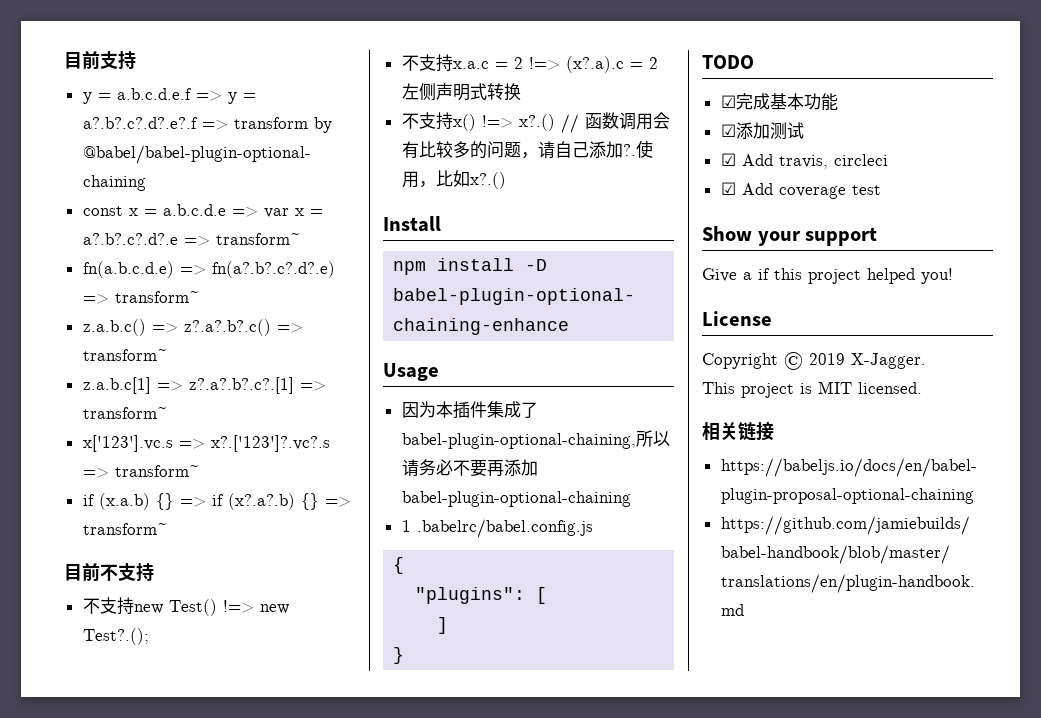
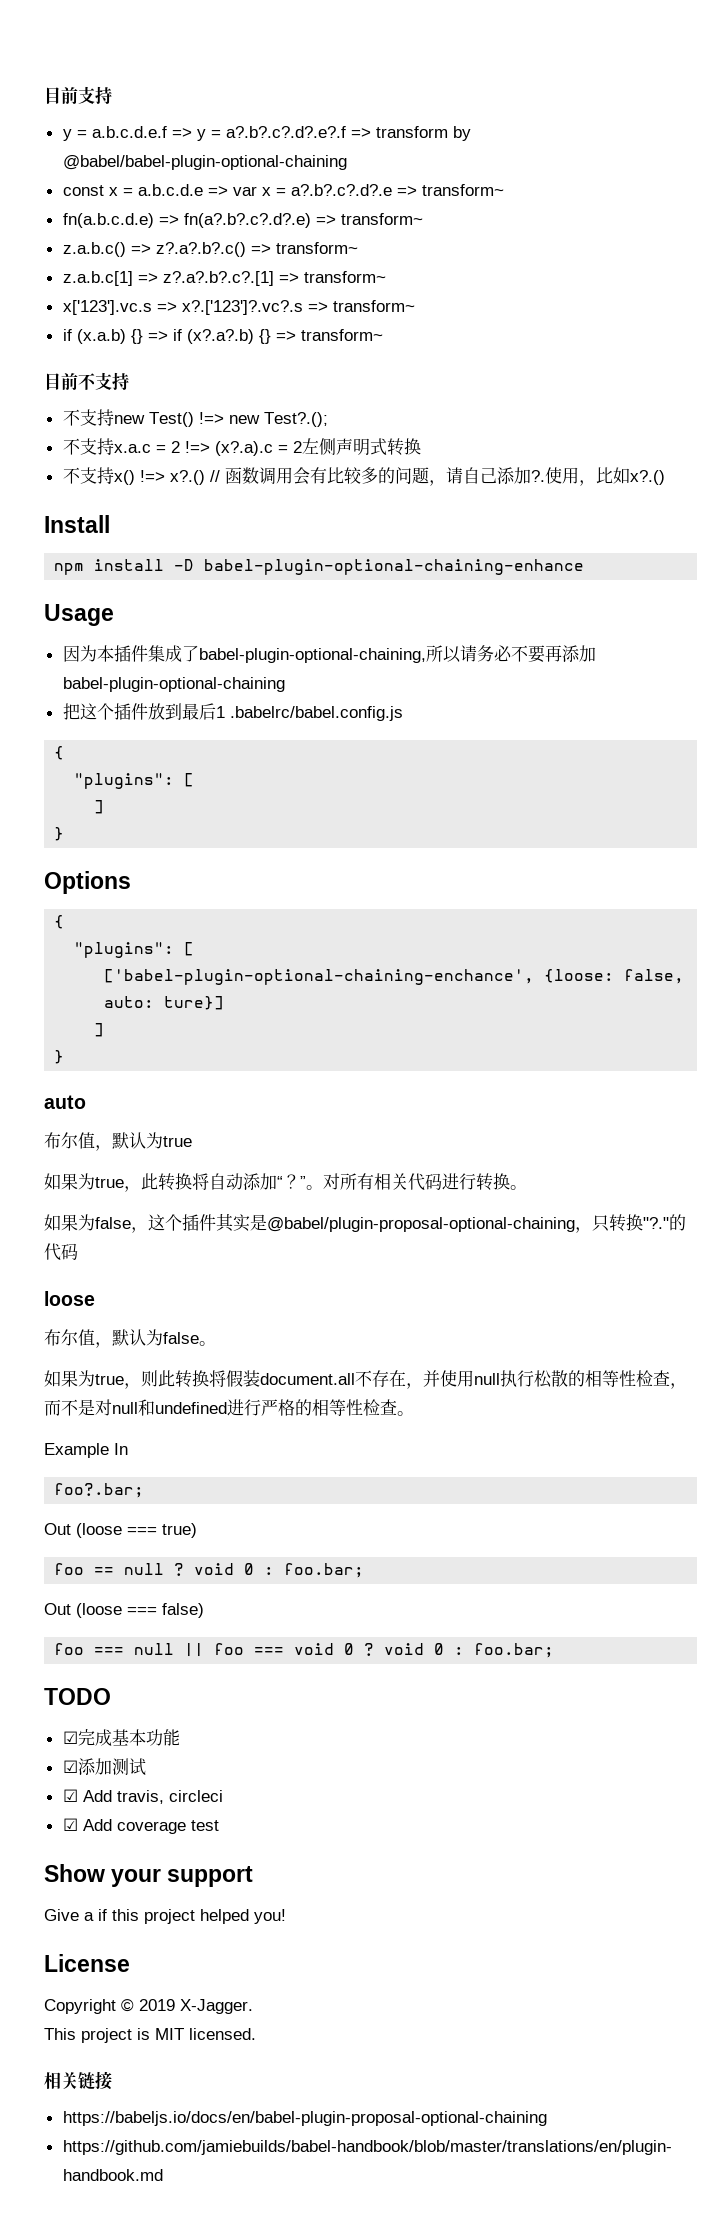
- 1 .babelrc/babel.config.js
+ 把这个插件放到最后1 .babelrc/babel.config.js
+ Options
+ {
+ "plugins": [
+ ['babel-plugin-optional-chaining-enchance', {loose: false, auto: ture}]
+ ]
+ }
+ auto
+ 布尔值，默认为true
+ 如果为true，此转换将自动添加“？”。对所有相关代码进行转换。
+ 如果为false，这个插件其实是@babel/plugin-proposal-optional-chaining，只转换"?."的代码
+ loose
+ 布尔值，默认为false。
+ 如果为true，则此转换将假装document.all不存在，并使用null执行松散的相等性检查，而不是对null和undefined进行严格的相等性检查。
+ Example In
+ foo?.bar;
+ Out (loose === true)
+ foo == null ? void 0 : foo.bar;
+ Out (loose === false)
+ foo === null || foo === void 0 ? void 0 : foo.bar;

